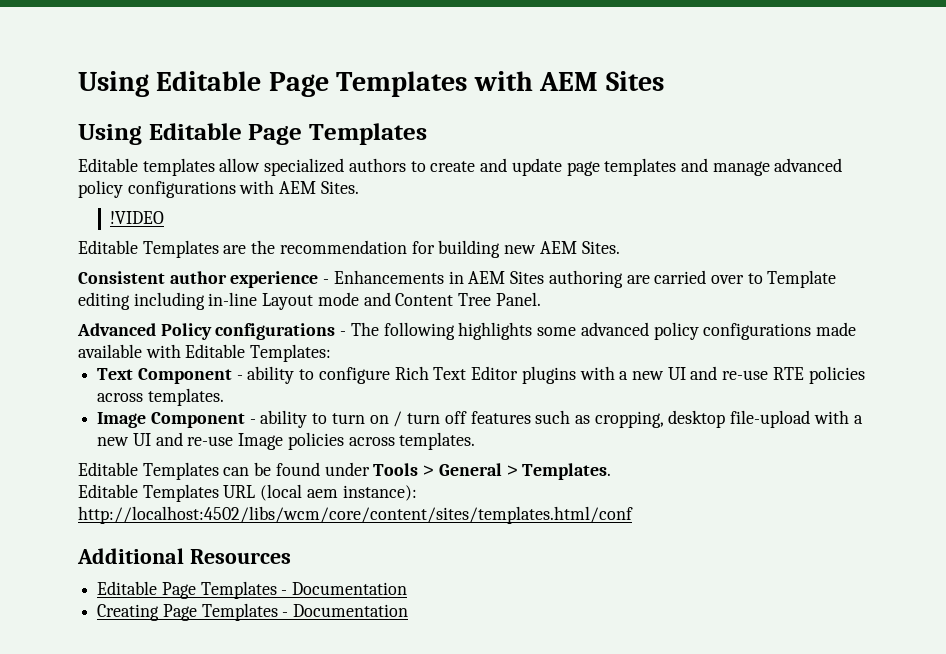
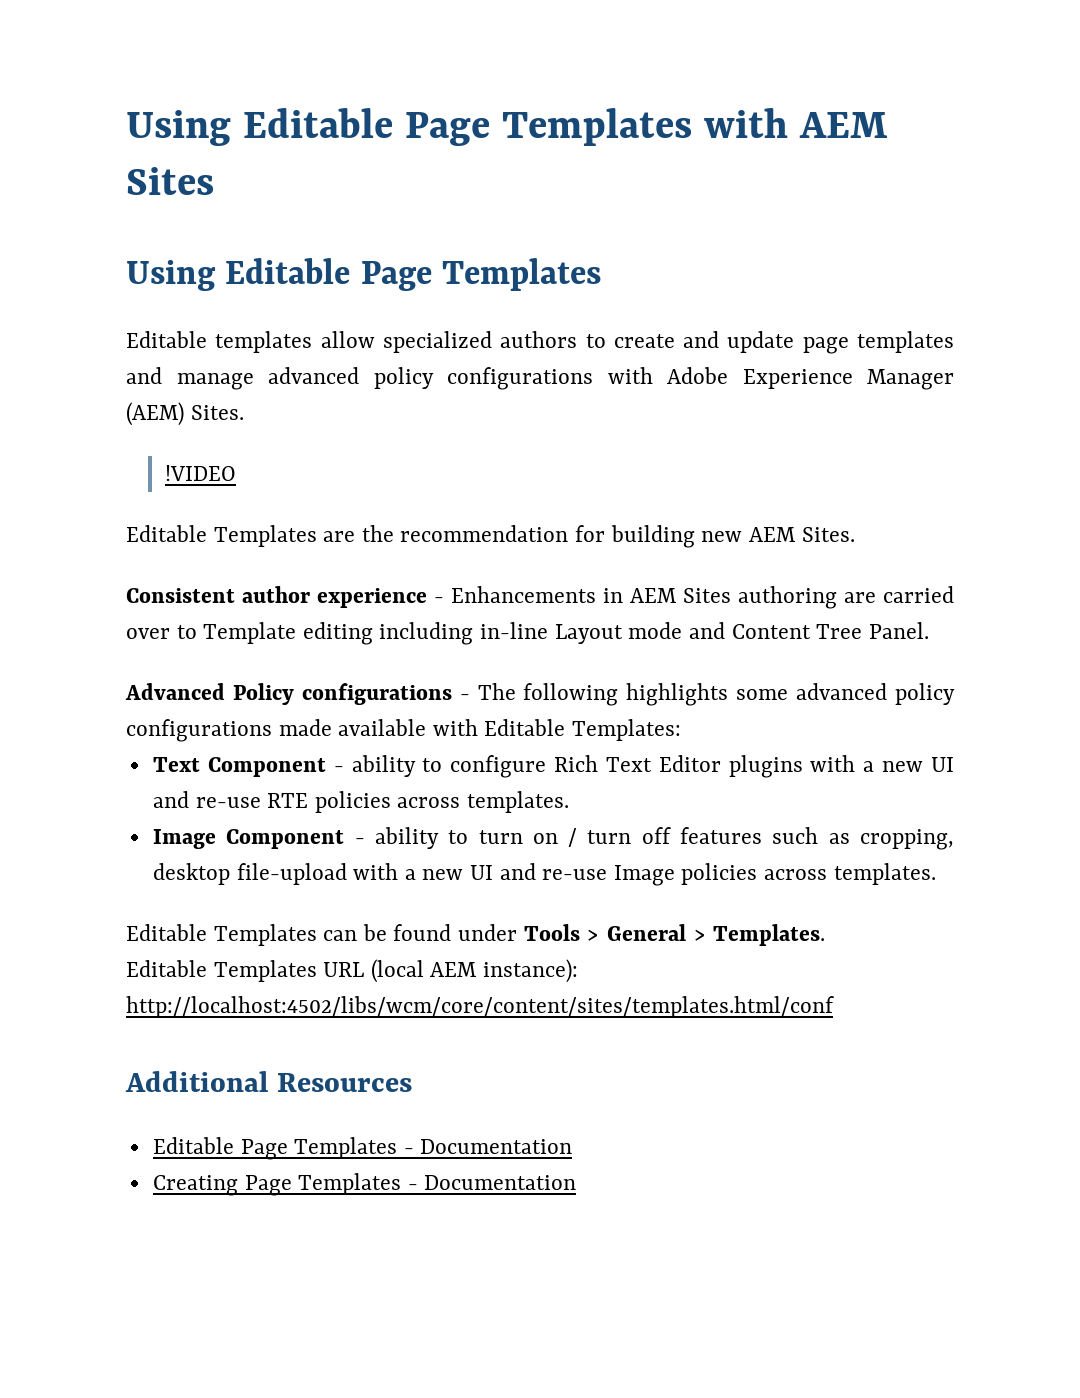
- Editable templates allow specialized authors to create and update page templates and manage advanced policy configurations with AEM Sites.
+ Editable templates allow specialized authors to create and update page templates and manage advanced policy configurations with Adobe Experience Manager (AEM) Sites.
- Editable Templates URL (local aem instance): http://localhost:4502/libs/wcm/core/content/sites/templates.html/conf
+ Editable Templates URL (local AEM instance): http://localhost:4502/libs/wcm/core/content/sites/templates.html/conf

